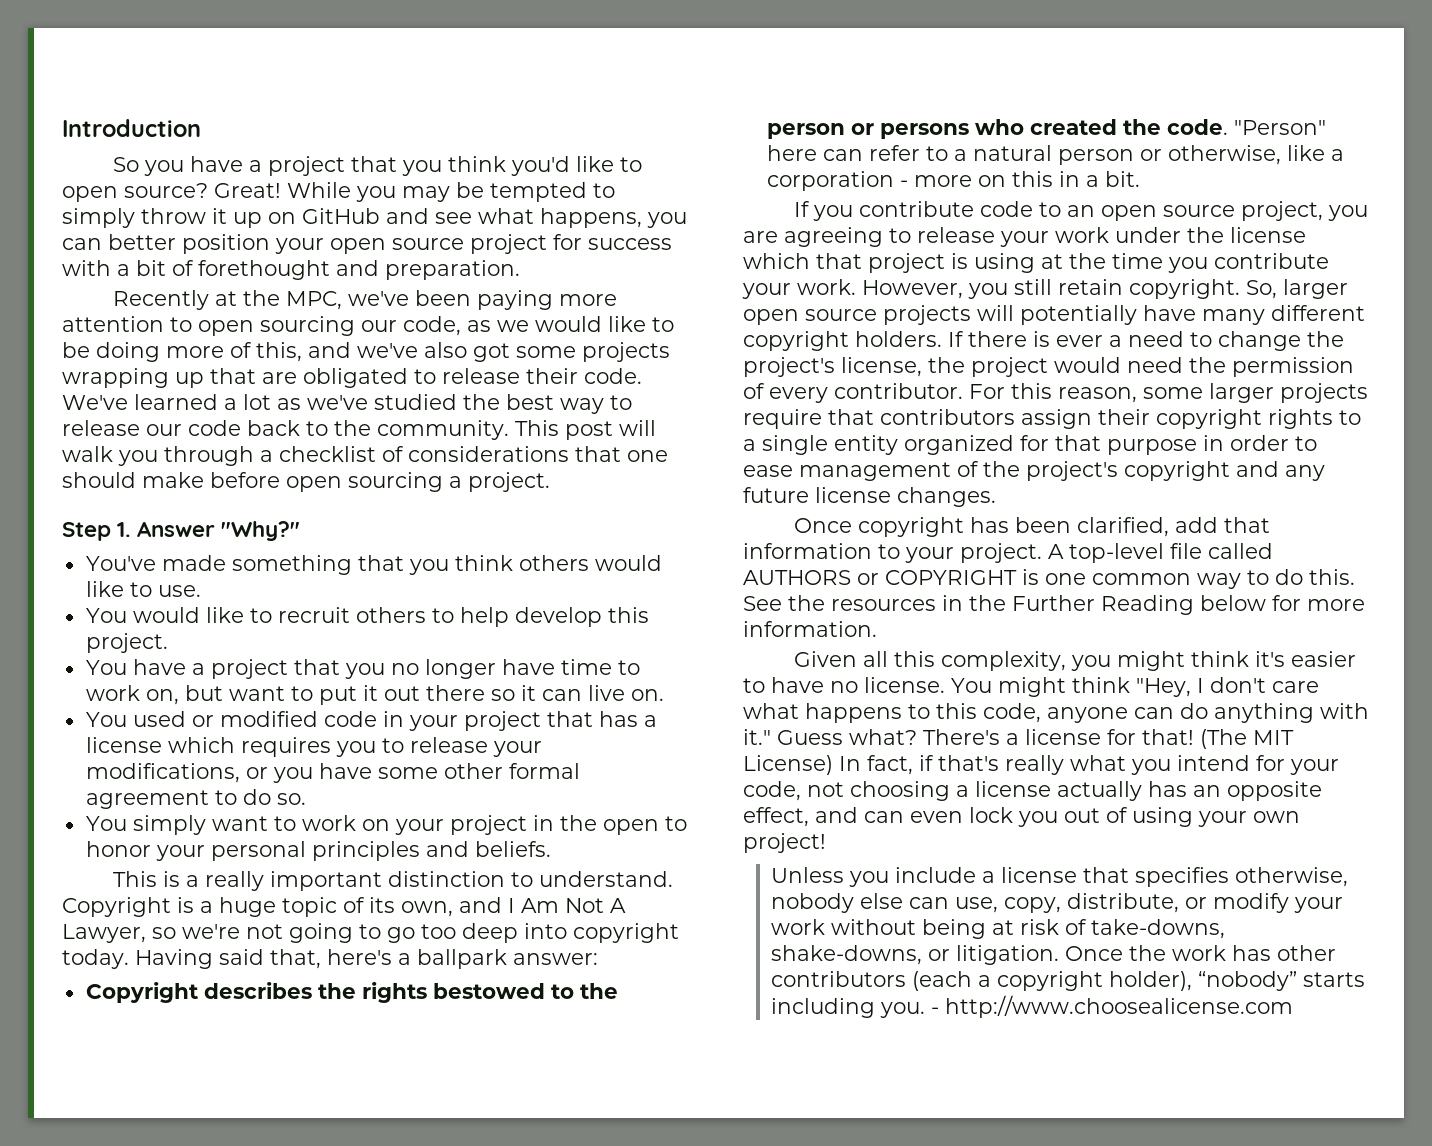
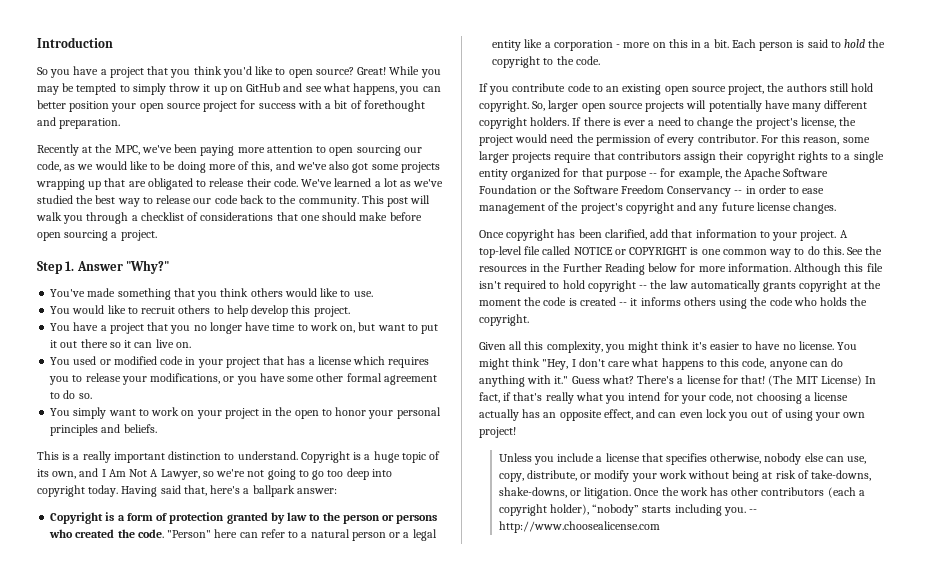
- Copyright describes the rights bestowed to the person or persons who created the code.
+ Copyright is a form of protection granted by law to the person or persons who created the code.
- "Person" here can refer to a natural person or otherwise, like a corporation - more on this in a bit.
+ "Person" here can refer to a natural person or a legal entity like a corporation - more on this in a bit. Each person is said to hold the copyright to the code.
- If you contribute code to an open source project, you are agreeing to release your work under the license which that project is using at the time you contribute your work. However, you still retain copyright.
+ If you contribute code to an existing open source project, the authors still hold copyright.
- For this reason, some larger projects require that contributors assign their copyright rights to a single entity organized for that purpose in order to ease management of the project's copyright and any future license changes.
+ For this reason, some larger projects require that contributors assign their copyright rights to a single entity organized for that purpose -- for example, the Apache Software Foundation or the Software Freedom Conservancy -- in order to ease management of the project's copyright and any future license changes.
- A top-level file called AUTHORS or COPYRIGHT is one common way to do this.
+ A top-level file called NOTICE or COPYRIGHT is one common way to do this.
+ Although this file isn't required to hold copyright -- the law automatically grants copyright at the moment the code is created -- it informs others using the code who holds the copyright.
- - http://www.choosealicense.com
+ -- http://www.choosealicense.com

